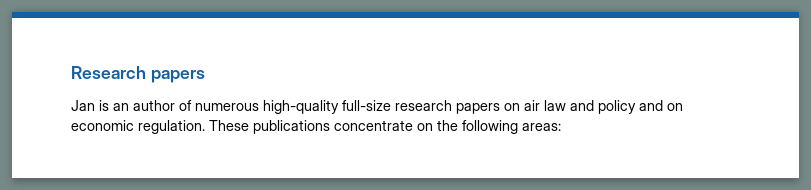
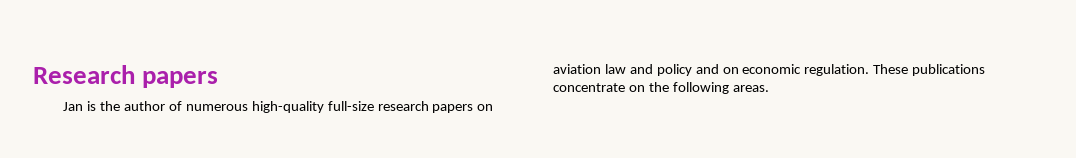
- Jan is an author of numerous high-quality full-size research papers on air law and policy and on economic regulation.
+ Jan is the author of numerous high-quality full-size research papers on aviation law and policy and on economic regulation.
- These publications concentrate on the following areas:
+ These publications concentrate on the following areas.

